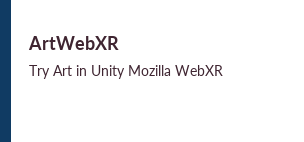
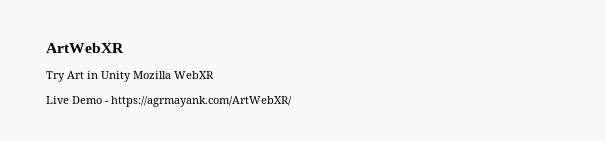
+ Live Demo - https://agrmayank.com/ArtWebXR/

